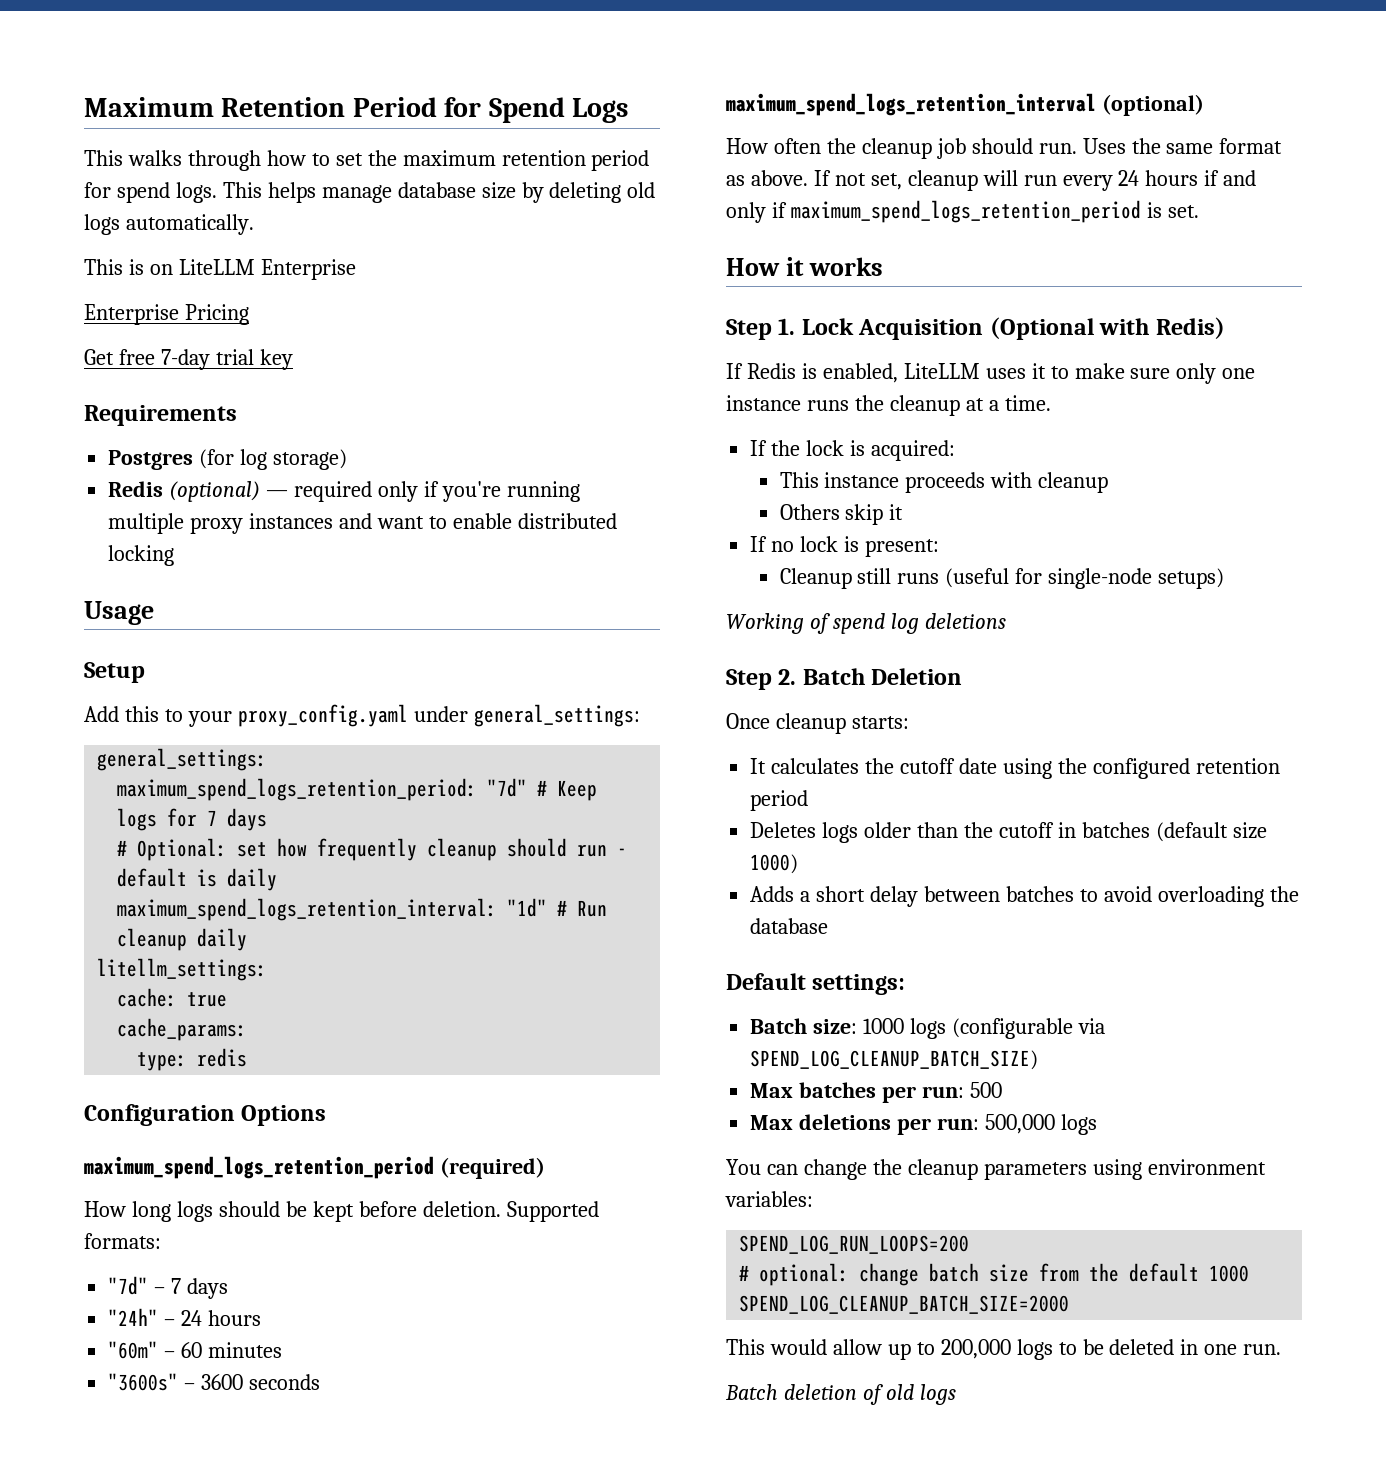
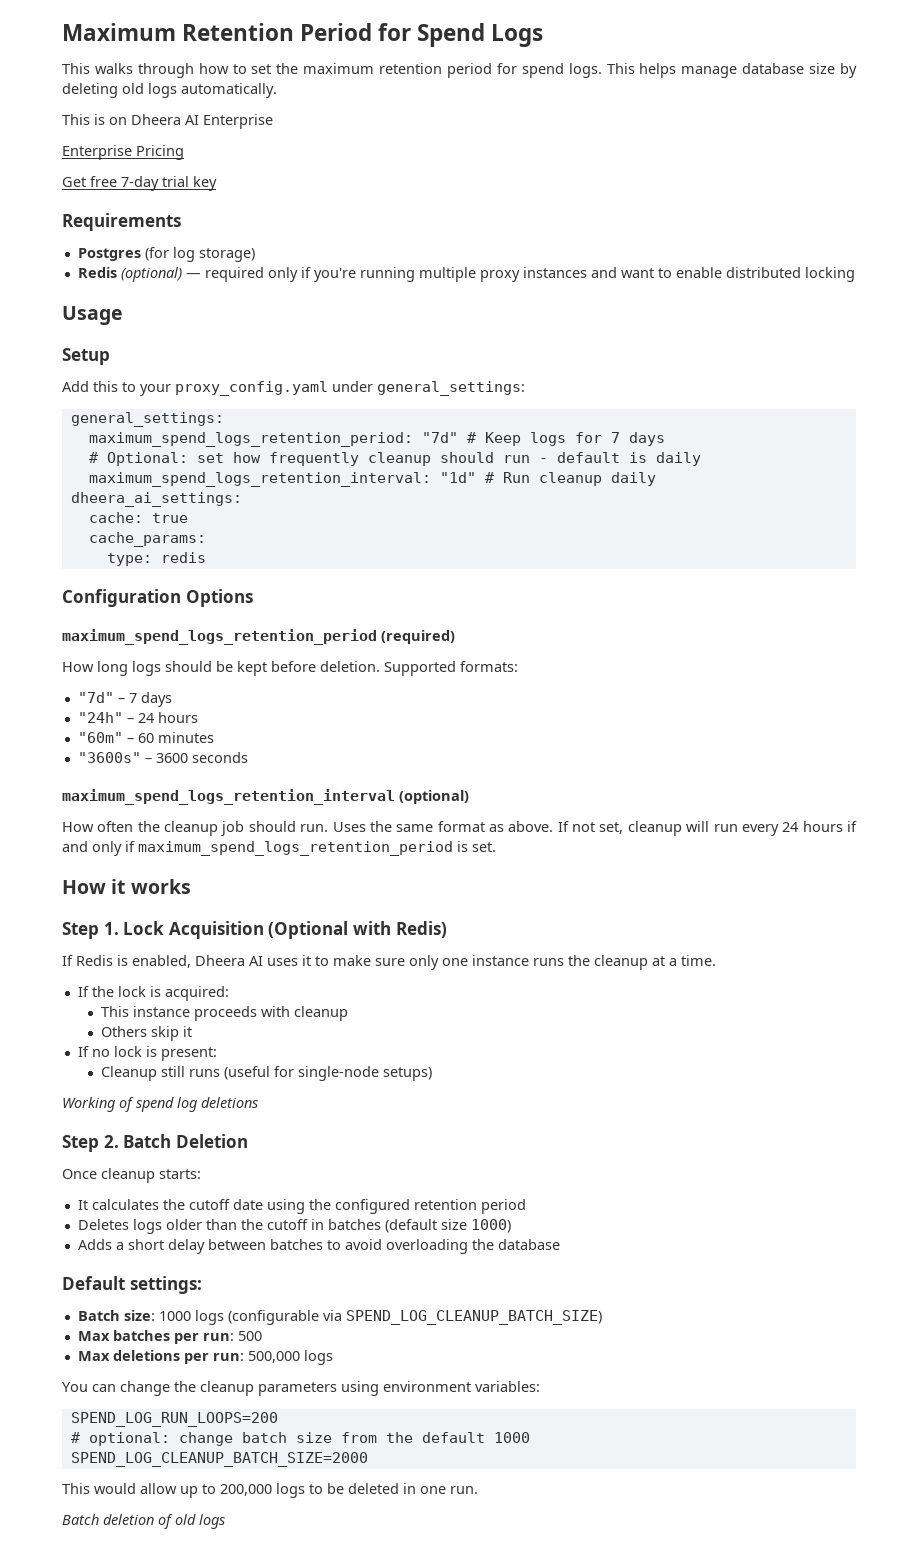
- This is on LiteLLM Enterprise
+ This is on Dheera AI Enterprise
- litellm_settings:
+ dheera_ai_settings:
- If Redis is enabled, LiteLLM uses it to make sure only one instance runs the cleanup at a time.
+ If Redis is enabled, Dheera AI uses it to make sure only one instance runs the cleanup at a time.

